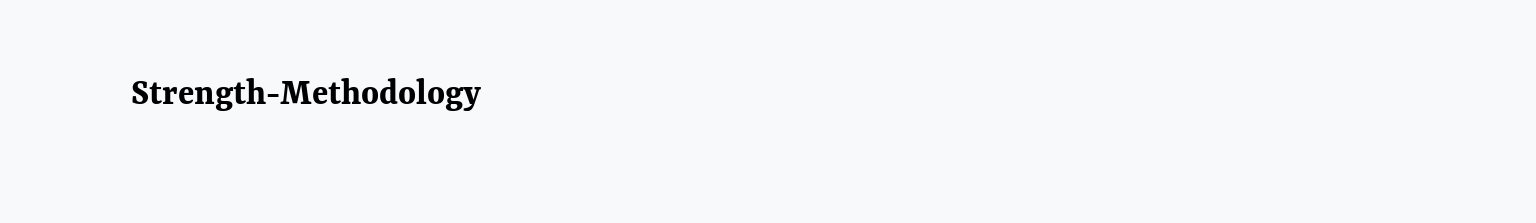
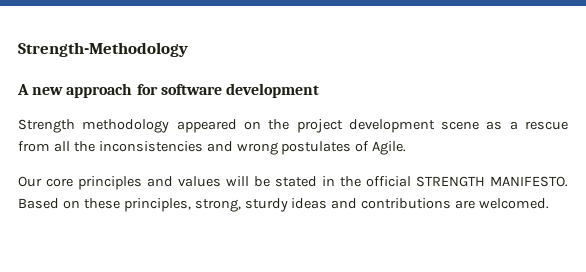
+ A new approach for software development
+ Strength methodology appeared on the project development scene as a rescue from all the inconsistencies and wrong postulates of Agile.
+ Our core principles and values will be stated in the official STRENGTH MANIFESTO. Based on these principles, strong, sturdy ideas and contributions are welcomed.

